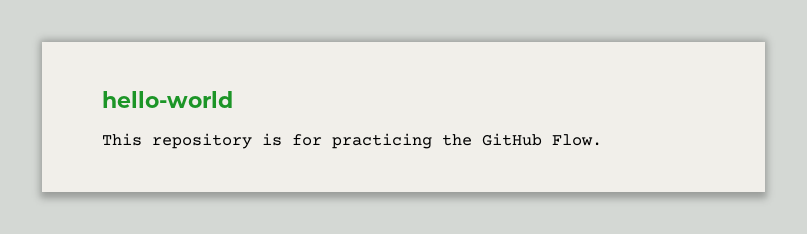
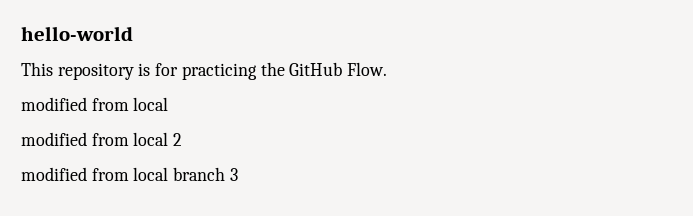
  This repository is for practicing the GitHub Flow.
+ modified from local
+ modified from local 2
+ modified from local branch 3

